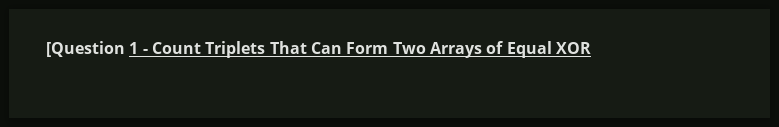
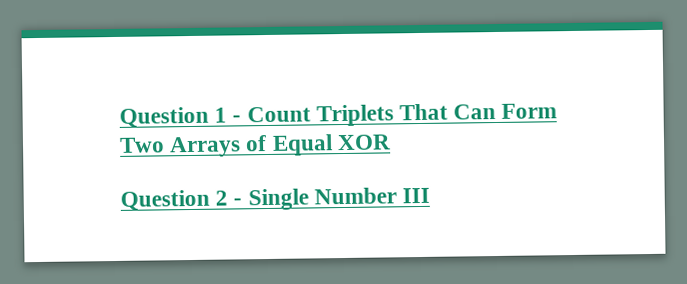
- [Question 1 - Count Triplets That Can Form Two Arrays of Equal XOR
+ Question 1 - Count Triplets That Can Form Two Arrays of Equal XOR
+ Question 2 - Single Number III

